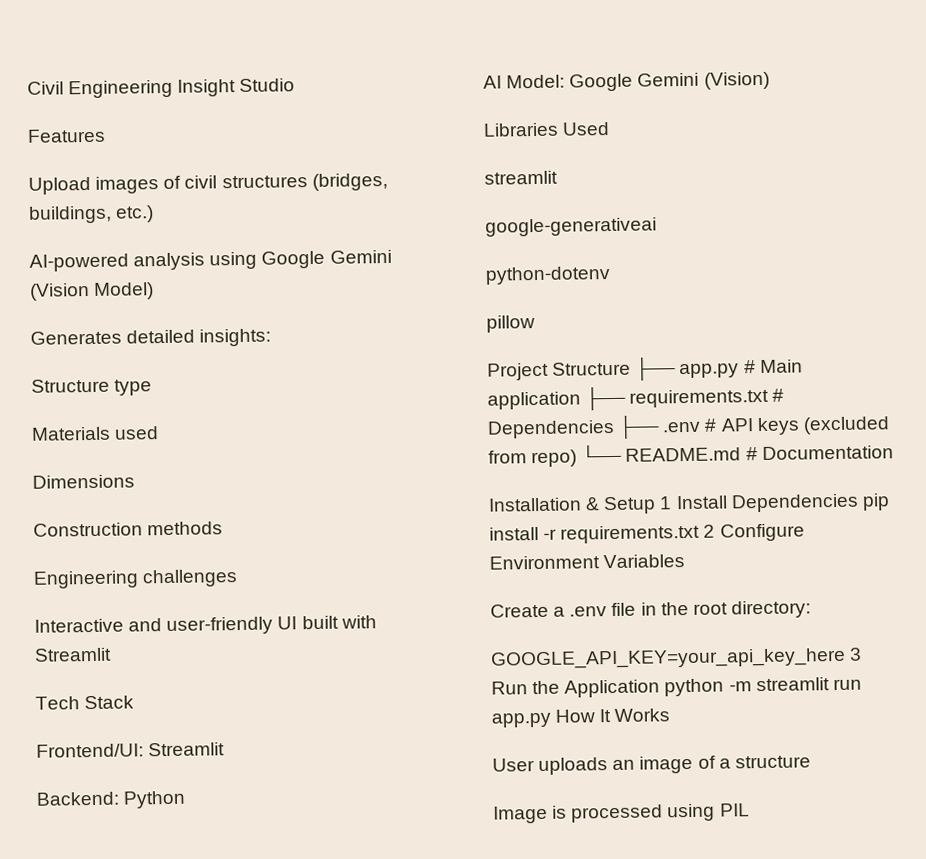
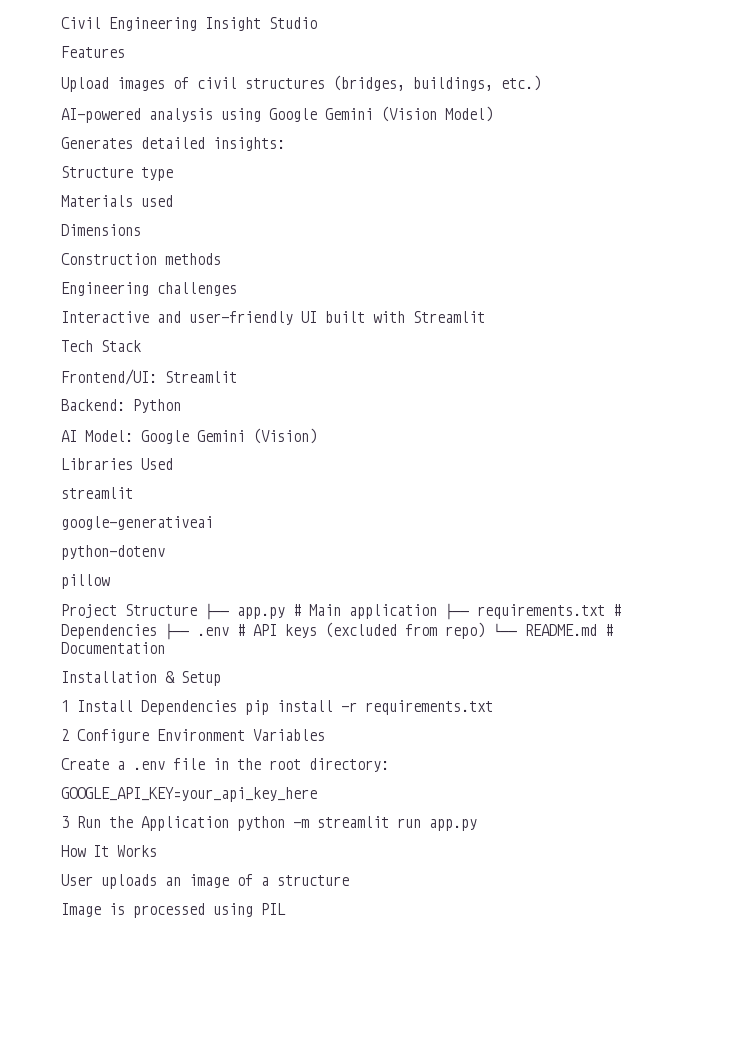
- Installation & Setup 1 Install Dependencies pip install -r requirements.txt 2 Configure Environment Variables
+ Installation & Setup
+ 1 Install Dependencies pip install -r requirements.txt
+ 2 Configure Environment Variables
- GOOGLE_API_KEY=your_api_key_here 3 Run the Application python -m streamlit run app.py How It Works
+ GOOGLE_API_KEY=your_api_key_here
+ 3 Run the Application python -m streamlit run app.py
+ How It Works

